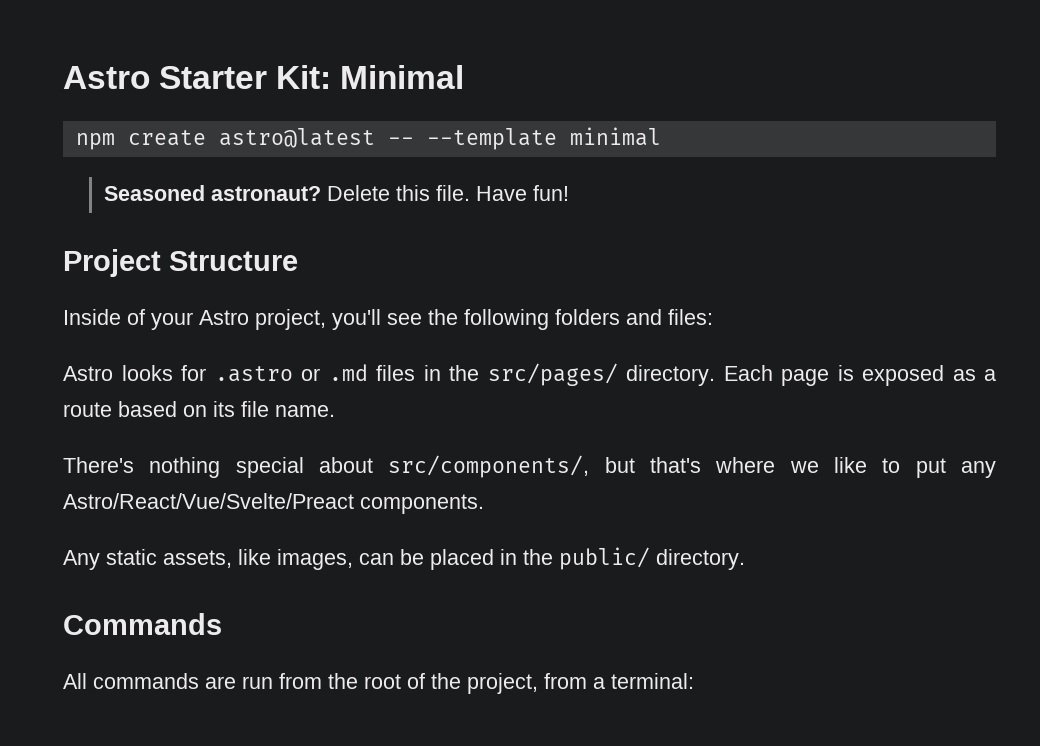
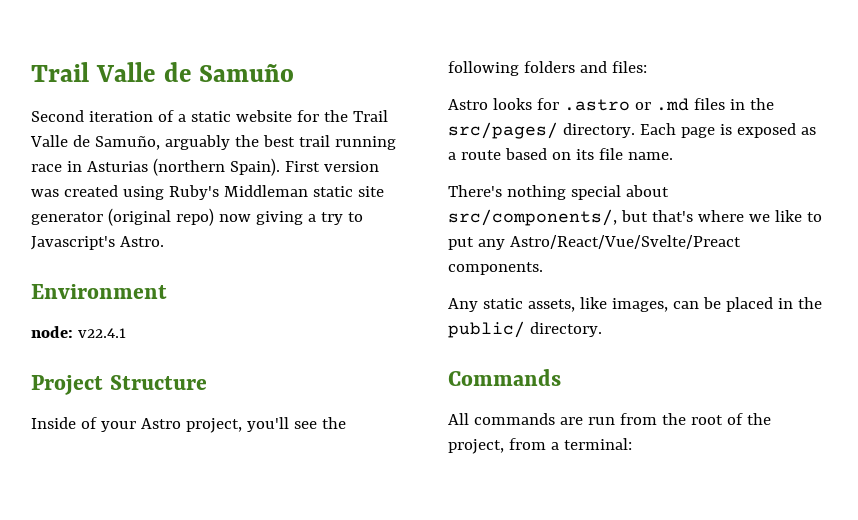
- Astro Starter Kit: Minimal
- npm create astro@latest -- --template minimal
- Seasoned astronaut? Delete this file. Have fun!
+ Trail Valle de Samuño
+ Second iteration of a static website for the Trail Valle de Samuño, arguably the best trail running race in Asturias (northern Spain). First version was created using Ruby's Middleman static site generator (original repo) now giving a try to Javascript's Astro.
+ Environment
+ node: v22.4.1

